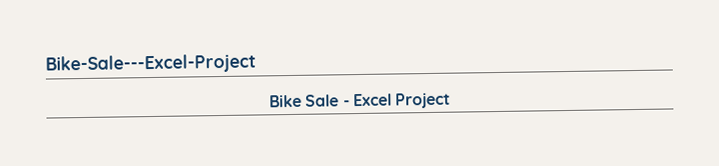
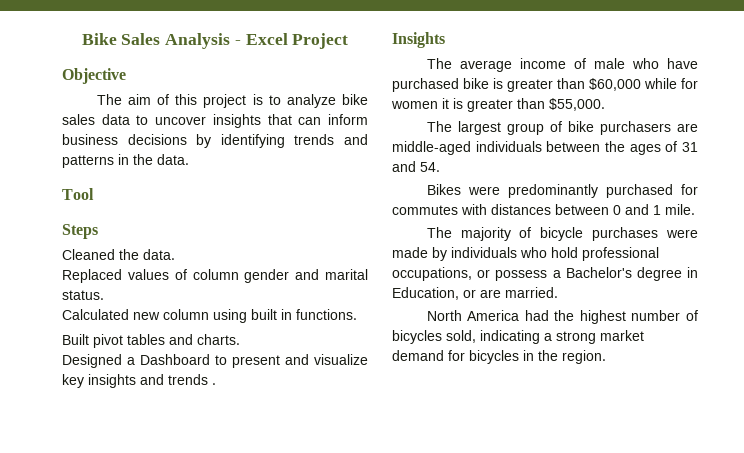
- Bike-Sale---Excel-Project
- Bike Sale - Excel Project
+ Bike Sales Analysis - Excel Project
+ Objective
+ The aim of this project is to analyze bike sales data to uncover insights that can inform business decisions by identifying trends and patterns in the data.
+ Tool
+ Steps
+ Cleaned the data.
+ Replaced values of column gender and marital status.
+ Calculated new column using built in functions.
+ Built pivot tables and charts.
+ Designed a Dashboard to present and visualize key insights and trends .
+ Insights
+ The average income of male who have purchased bike is greater than $60,000 while for women it is greater than $55,000.
+ The largest group of bike purchasers are middle-aged individuals between the ages of 31 and 54.
+ Bikes were predominantly purchased for commutes with distances between 0 and 1 mile.
+ The majority of bicycle purchases were made by individuals who hold professional occupations, or possess a Bachelor's degree in Education, or are married.
+ North America had the highest number of bicycles sold, indicating a strong market demand for bicycles in the region.

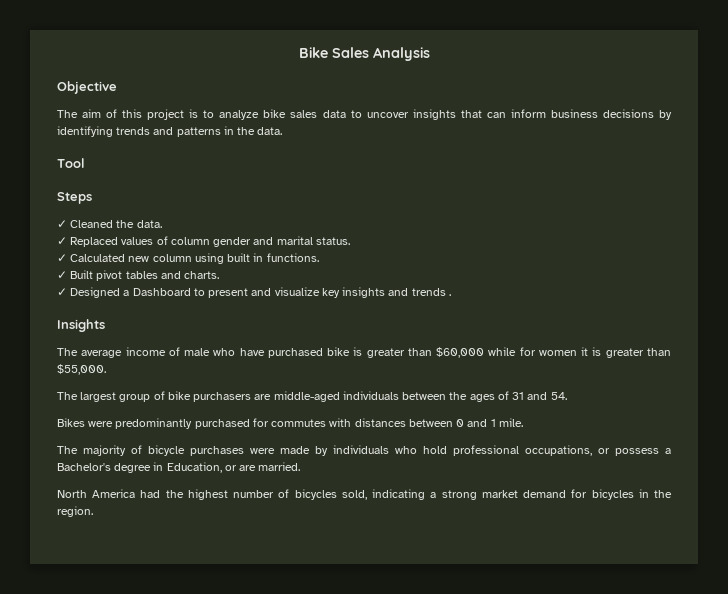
- Bike Sales Analysis - Excel Project
+ Bike Sales Analysis
- Cleaned the data.
+ ✓ Cleaned the data.
- Replaced values of column gender and marital status.
+ ✓ Replaced values of column gender and marital status.
- Calculated new column using built in functions.
+ ✓ Calculated new column using built in functions.
- Built pivot tables and charts.
+ ✓ Built pivot tables and charts.
- Designed a Dashboard to present and visualize key insights and trends .
+ ✓ Designed a Dashboard to present and visualize key insights and trends .

